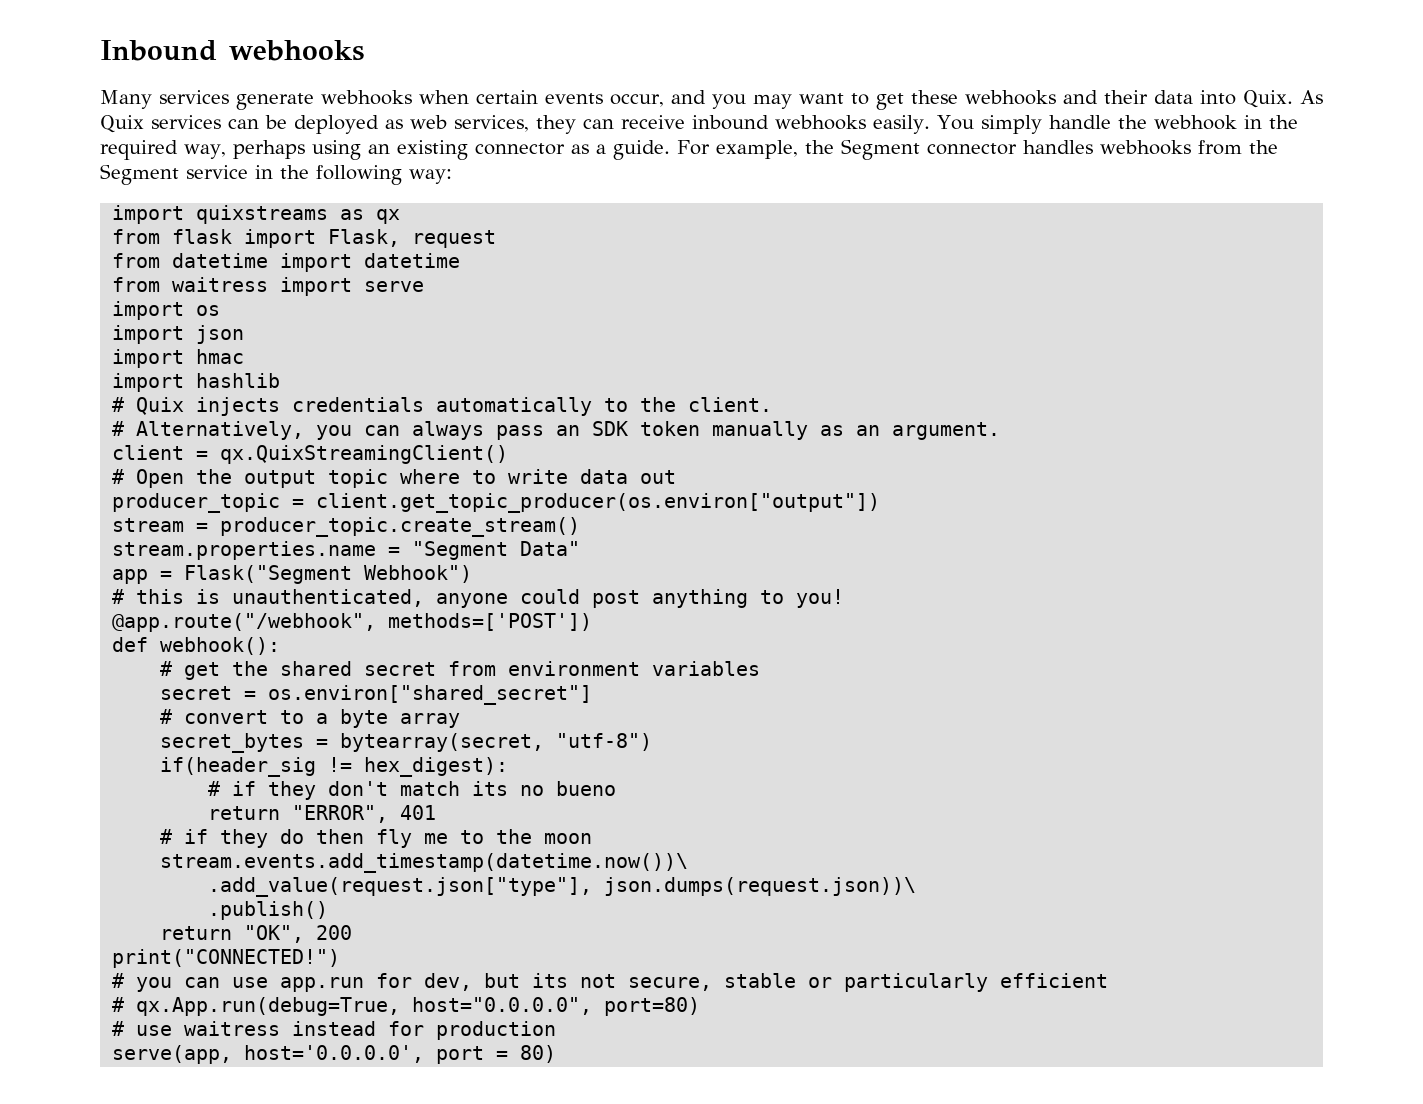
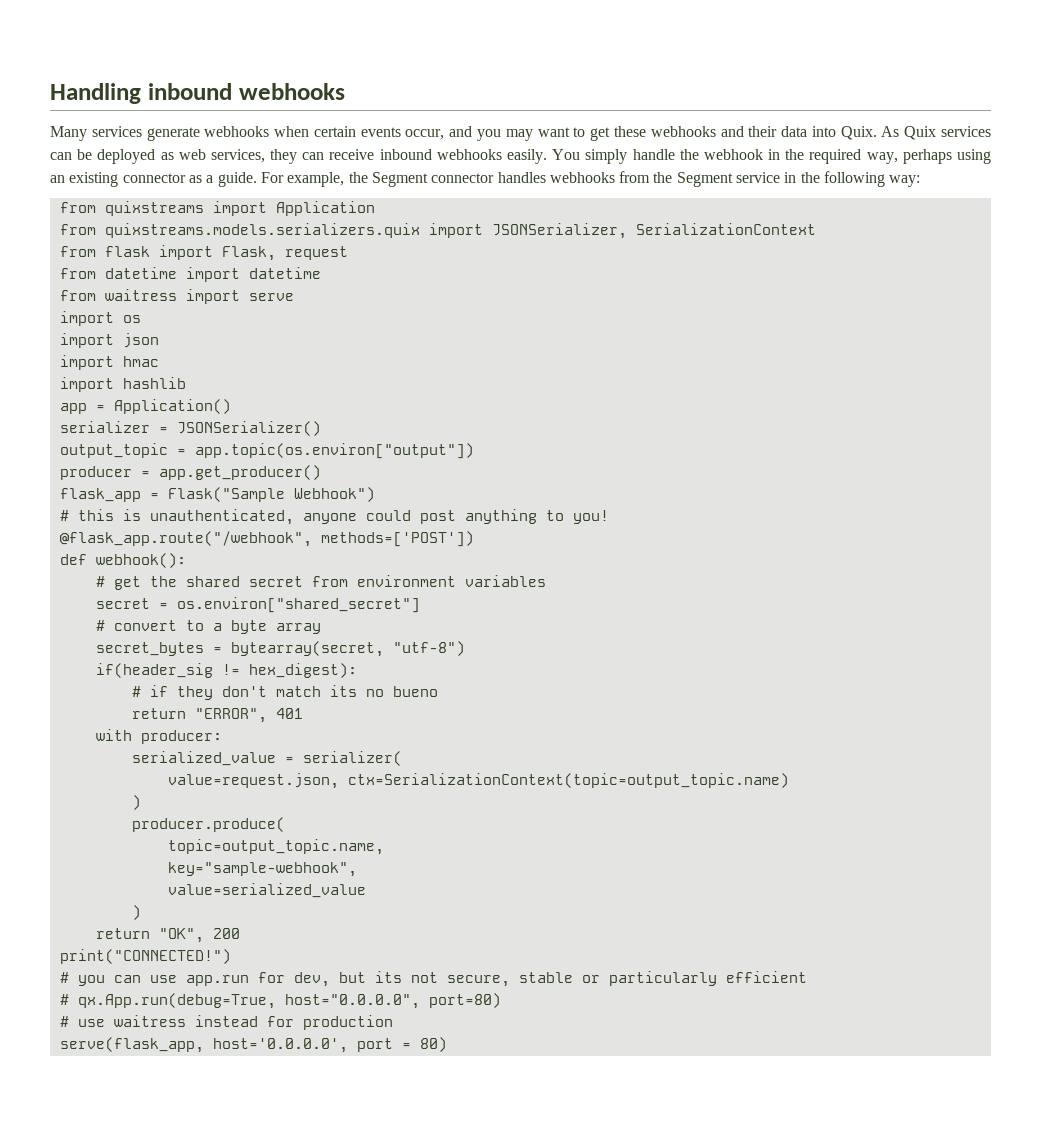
- Inbound webhooks
+ Handling inbound webhooks
- import quixstreams as qx
+ from quixstreams import Application
+ from quixstreams.models.serializers.quix import JSONSerializer, SerializationContext
- # Quix injects credentials automatically to the client.
- # Alternatively, you can always pass an SDK token manually as an argument.
- client = qx.QuixStreamingClient()
- # Open the output topic where to write data out
- producer_topic = client.get_topic_producer(os.environ["output"])
- stream = producer_topic.create_stream()
- stream.properties.name = "Segment Data"
- app = Flask("Segment Webhook")
+ app = Application()
+ serializer = JSONSerializer()
+ output_topic = app.topic(os.environ["output"])
+ producer = app.get_producer()
+ flask_app = Flask("Sample Webhook")
- @app.route("/webhook", methods=['POST'])
+ @flask_app.route("/webhook", methods=['POST'])
- # if they do then fly me to the moon
- stream.events.add_timestamp(datetime.now())\
- .add_value(request.json["type"], json.dumps(request.json))\
- .publish()
+ with producer:
+ serialized_value = serializer(
+ value=request.json, ctx=SerializationContext(topic=output_topic.name)
+ )
+ producer.produce(
+ topic=output_topic.name,
+ key="sample-webhook",
+ value=serialized_value
+ )
- serve(app, host='0.0.0.0', port = 80)
+ serve(flask_app, host='0.0.0.0', port = 80)

